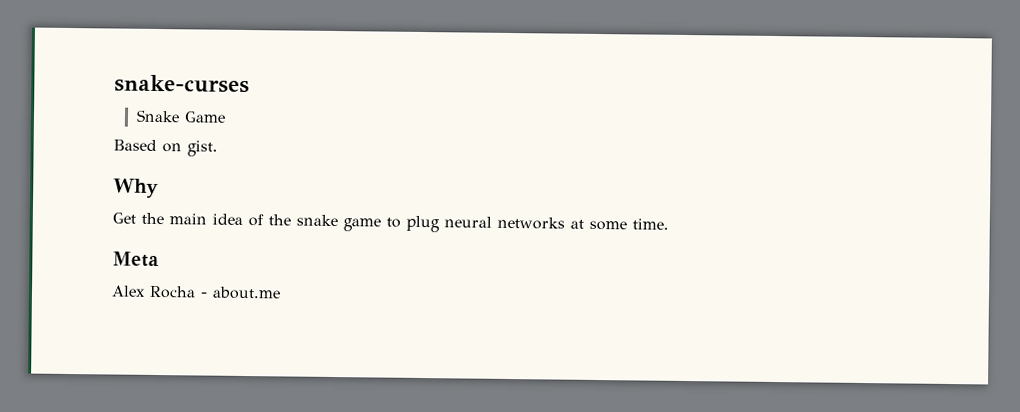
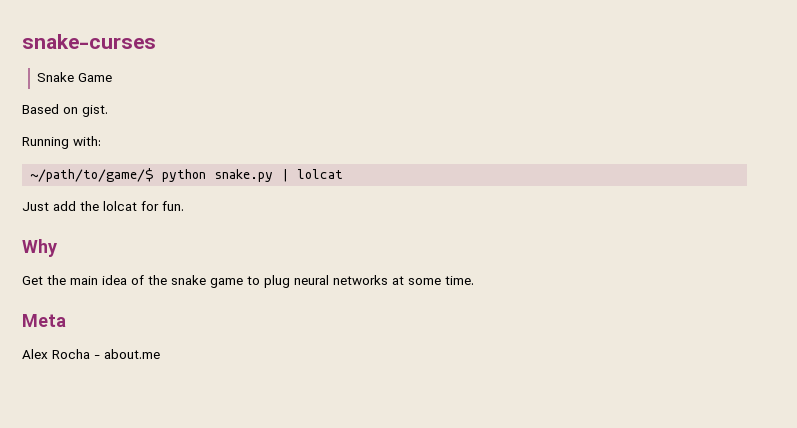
+ Running with:
+ ~/path/to/game/$ python snake.py | lolcat
+ Just add the lolcat for fun.

